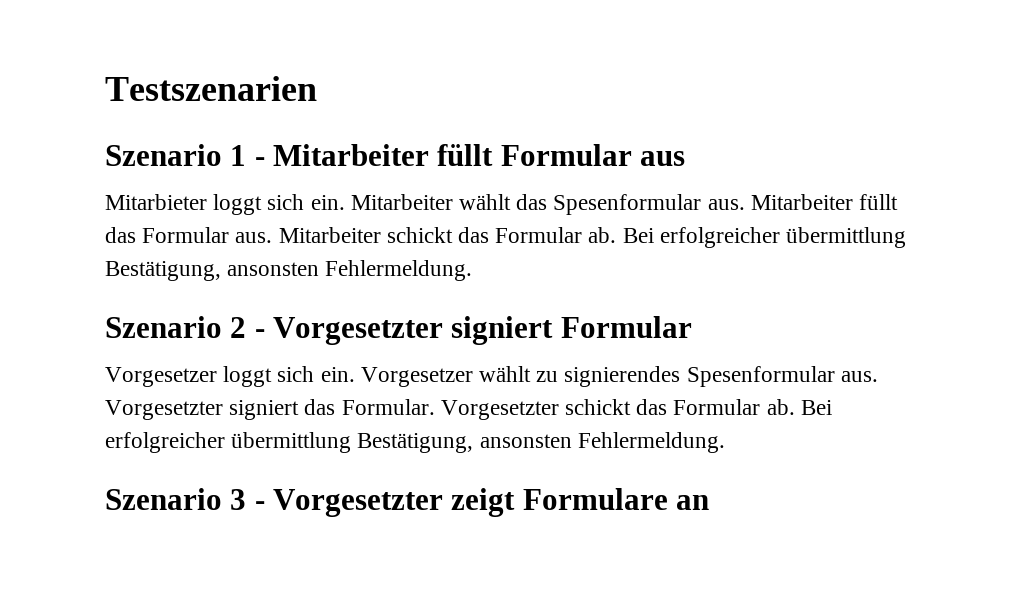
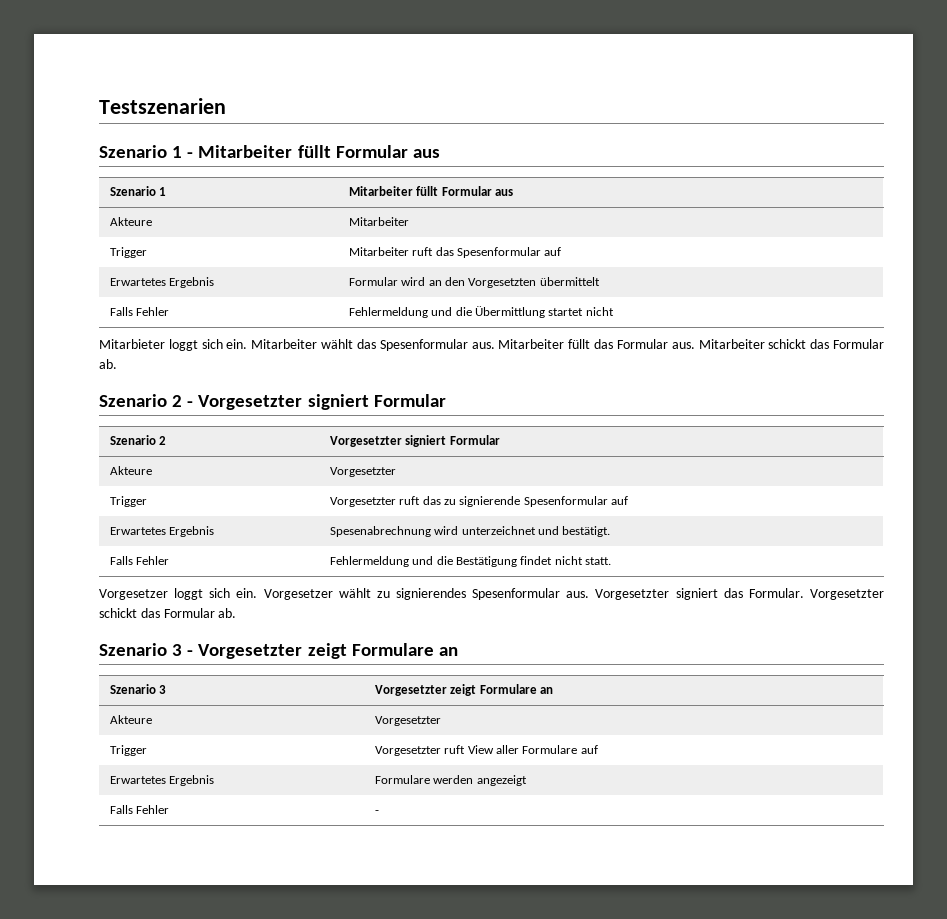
+ Szenario 1 | Mitarbeiter füllt Formular aus
+ Akteure | Mitarbeiter
+ Trigger | Mitarbeiter ruft das Spesenformular auf
+ Erwartetes Ergebnis | Formular wird an den Vorgesetzten übermittelt
+ Falls Fehler | Fehlermeldung und die Übermittlung startet nicht
- Mitarbeiter schickt das Formular ab. Bei erfolgreicher übermittlung Bestätigung, ansonsten Fehlermeldung.
+ Mitarbeiter schickt das Formular ab.
+ Szenario 2 | Vorgesetzter signiert Formular
+ Akteure | Vorgesetzter
+ Trigger | Vorgesetzter ruft das zu signierende Spesenformular auf
+ Erwartetes Ergebnis | Spesenabrechnung wird unterzeichnet und bestätigt.
+ Falls Fehler | Fehlermeldung und die Bestätigung findet nicht statt.
- Vorgesetzter schickt das Formular ab. Bei erfolgreicher übermittlung Bestätigung, ansonsten Fehlermeldung.
+ Vorgesetzter schickt das Formular ab.
+ Szenario 3 | Vorgesetzter zeigt Formulare an
+ Akteure | Vorgesetzter
+ Trigger | Vorgesetzter ruft View aller Formulare auf
+ Erwartetes Ergebnis | Formulare werden angezeigt
+ Falls Fehler | -

